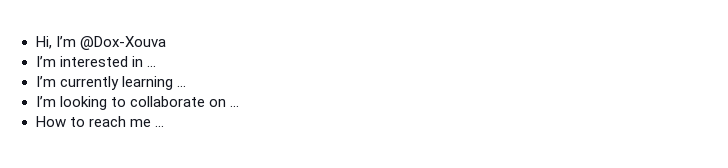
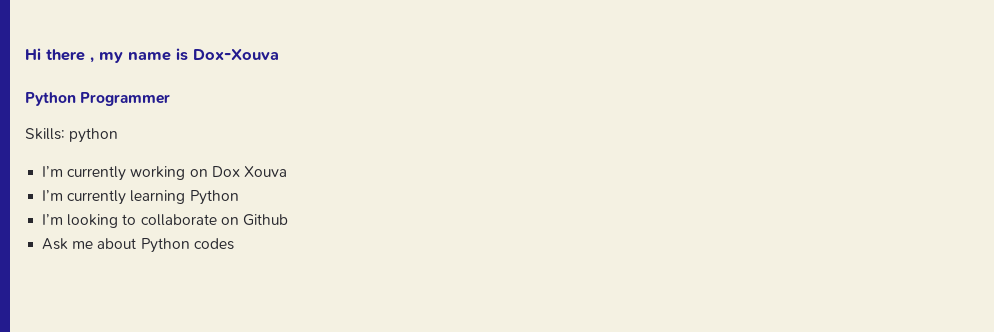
- Hi, I’m @Dox-Xouva
- I’m interested in ...
+ Hi there , my name is Dox-Xouva
+ Python Programmer
+ Skills: python
+ I’m currently working on Dox Xouva
- I’m currently learning ...
+ I’m currently learning Python
- I’m looking to collaborate on ...
- How to reach me ...
+ I’m looking to collaborate on Github
+ Ask me about Python codes

